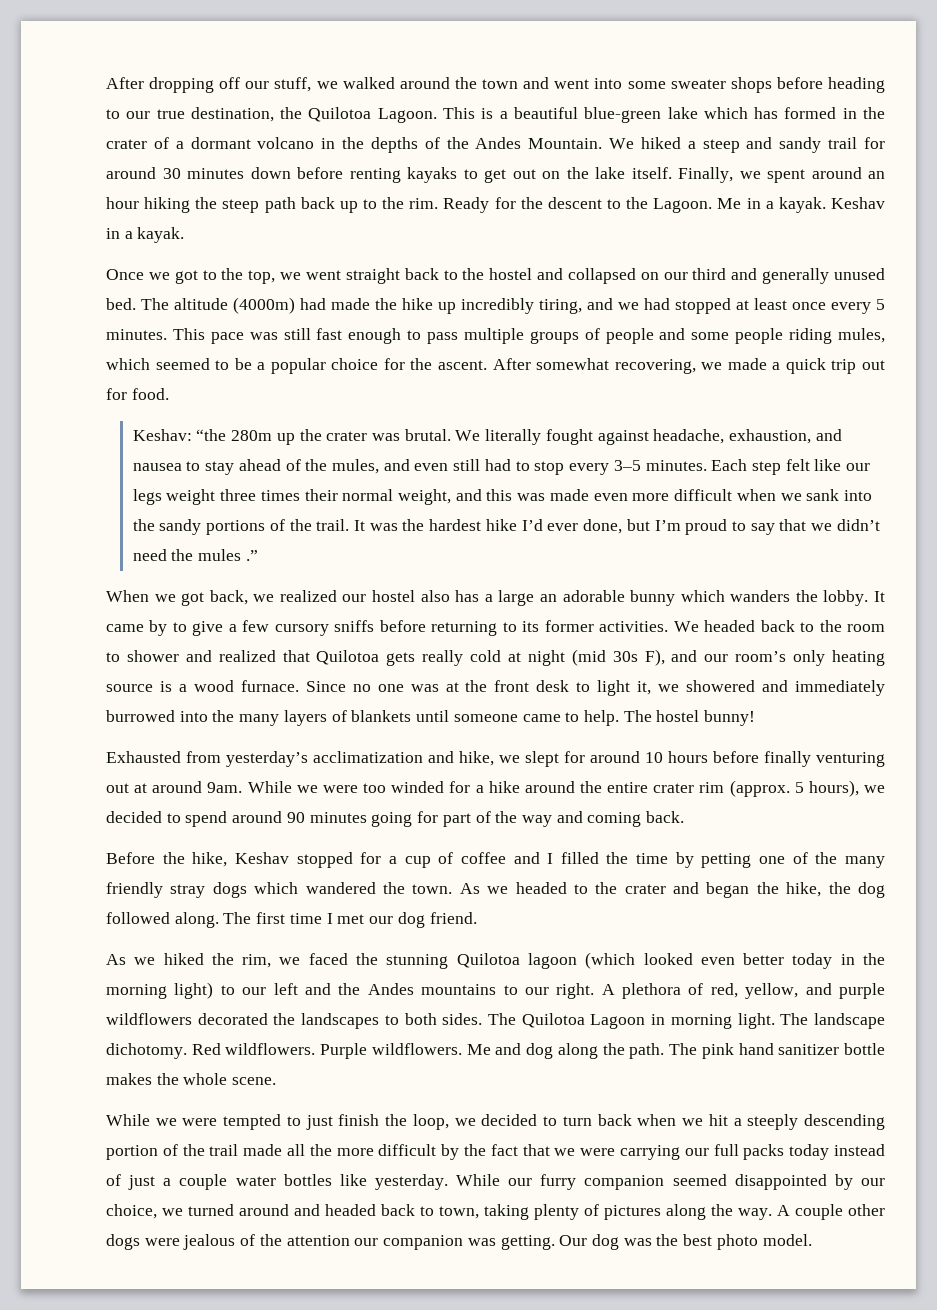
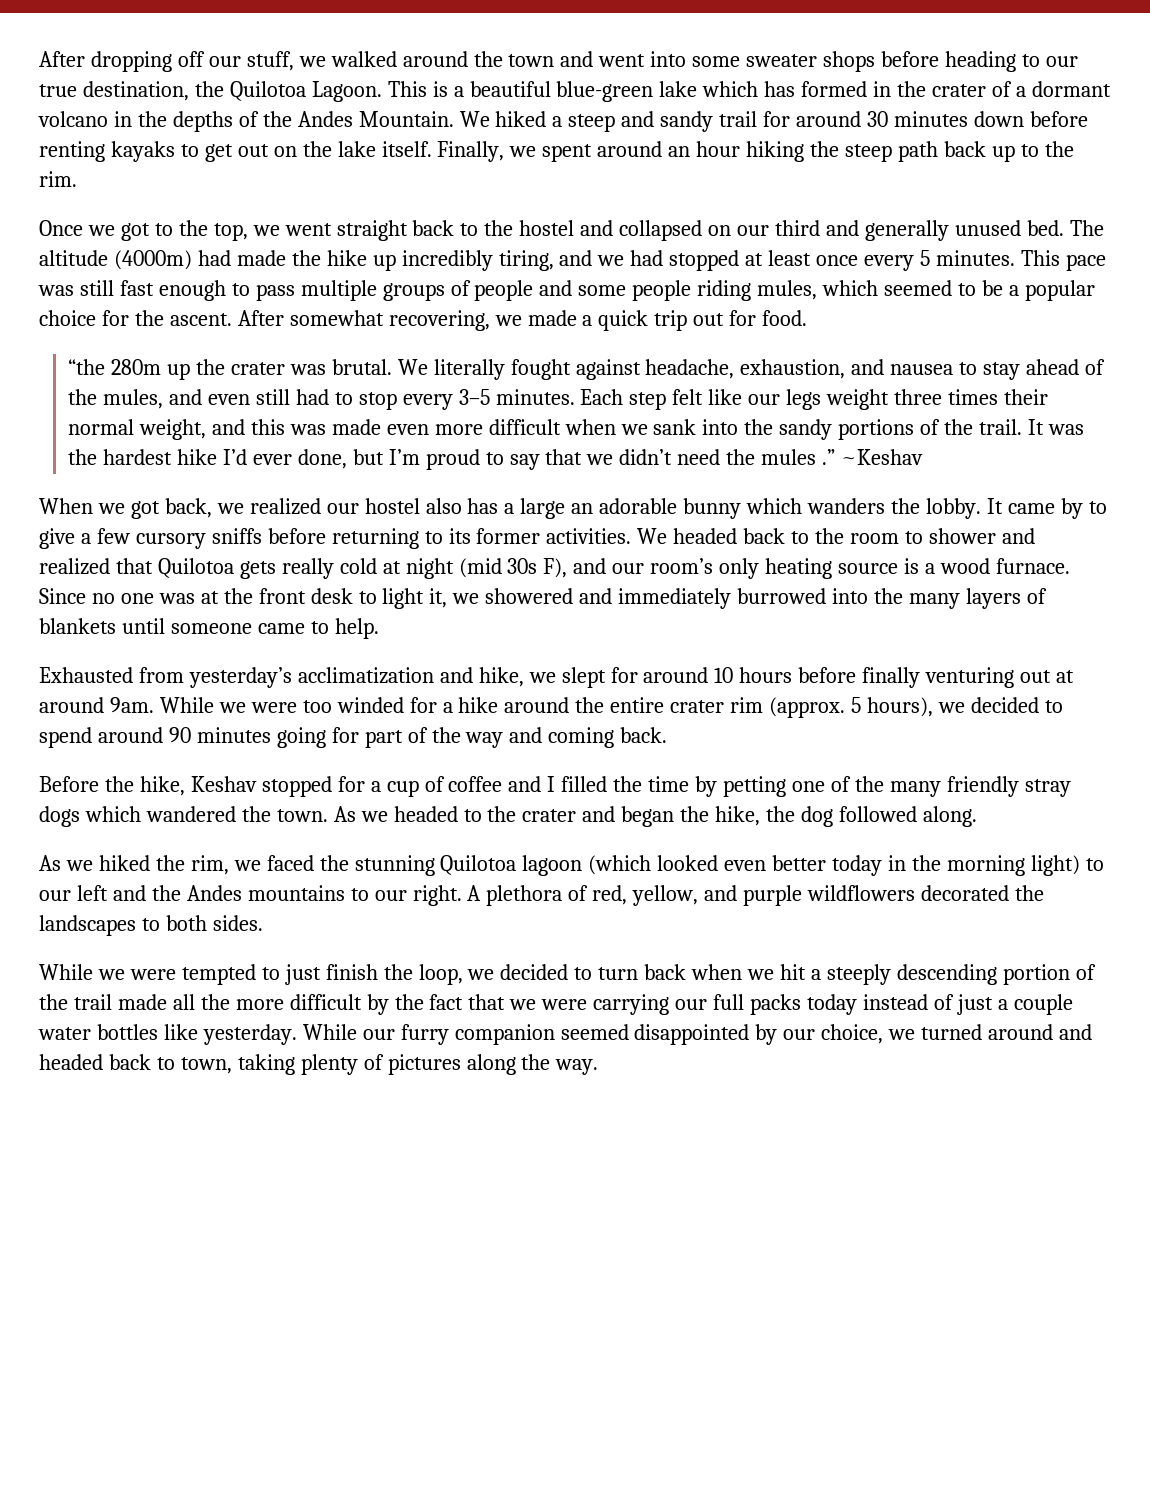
- Ready for the descent to the Lagoon. Me in a kayak. Keshav in a kayak.
- Keshav: “the 280m up the crater was brutal.
+ “the 280m up the crater was brutal.
+ ~Keshav
- The hostel bunny!
- The first time I met our dog friend.
- The Quilotoa Lagoon in morning light. The landscape dichotomy. Red wildflowers. Purple wildflowers. Me and dog along the path. The pink hand sanitizer bottle makes the whole scene.
- A couple other dogs were jealous of the attention our companion was getting. Our dog was the best photo model.

